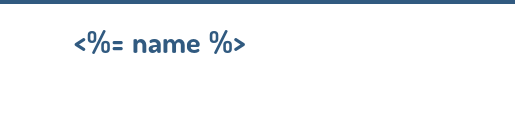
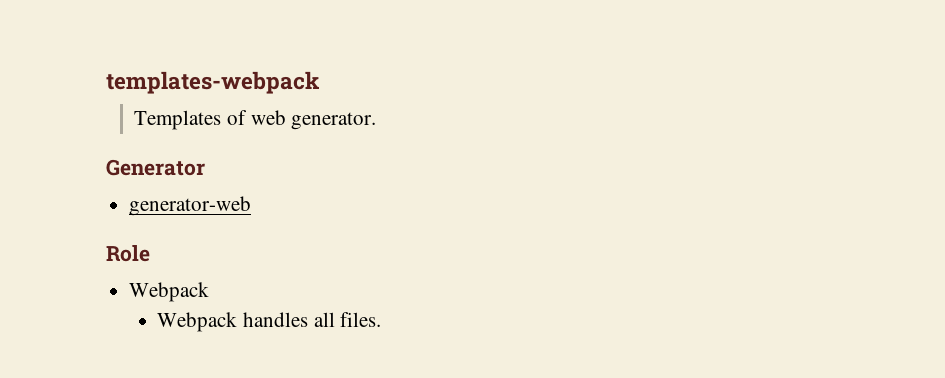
- <%= name %>
+ templates-webpack
+ Templates of web generator.
+ Generator
+ generator-web
+ Role
+ Webpack
+ Webpack handles all files.

